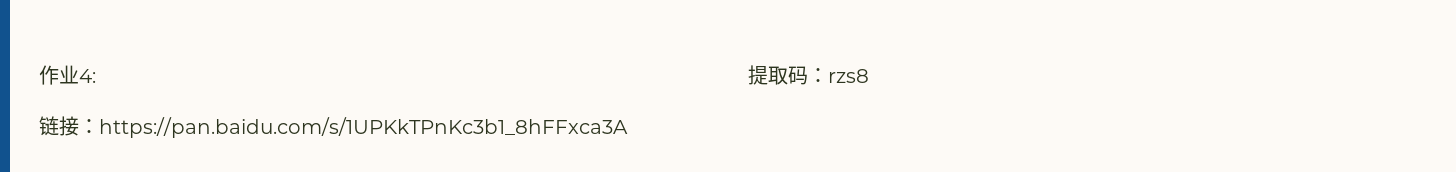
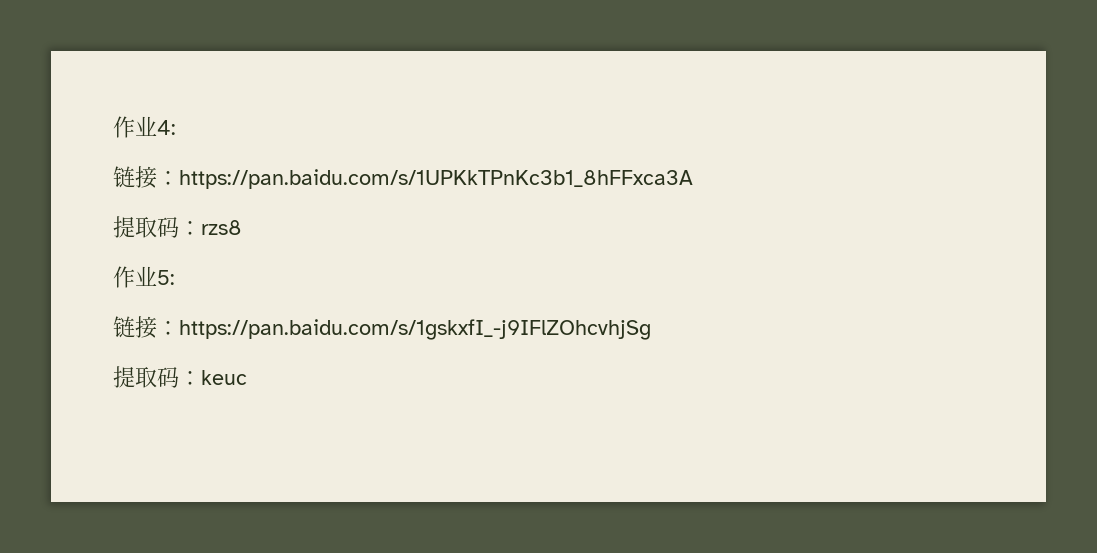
+ 作业5:
+ 链接：https://pan.baidu.com/s/1gskxfI_-j9IFlZOhcvhjSg
+ 提取码：keuc

